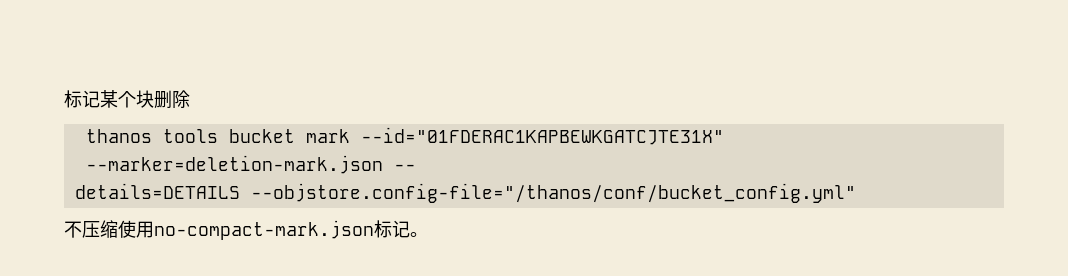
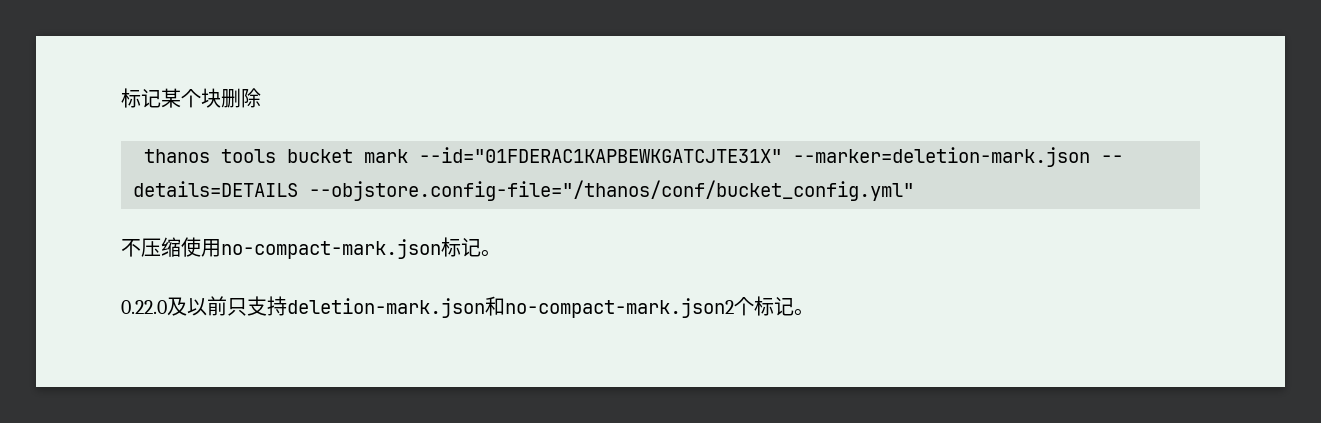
+ 0.22.0及以前只支持deletion-mark.json和no-compact-mark.json2个标记。

